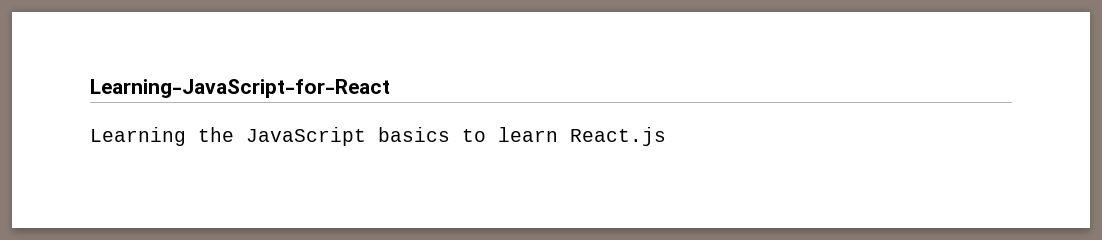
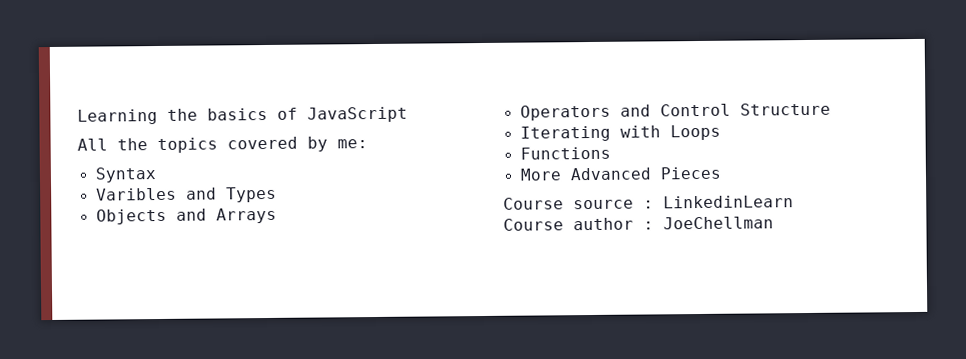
- Learning-JavaScript-for-React
- Learning the JavaScript basics to learn React.js
+ Learning the basics of JavaScript
+ All the topics covered by me:
+ Syntax
+ Varibles and Types
+ Objects and Arrays
+ Operators and Control Structure
+ Iterating with Loops
+ Functions
+ More Advanced Pieces
+ Course source : LinkedinLearn
+ Course author : JoeChellman

